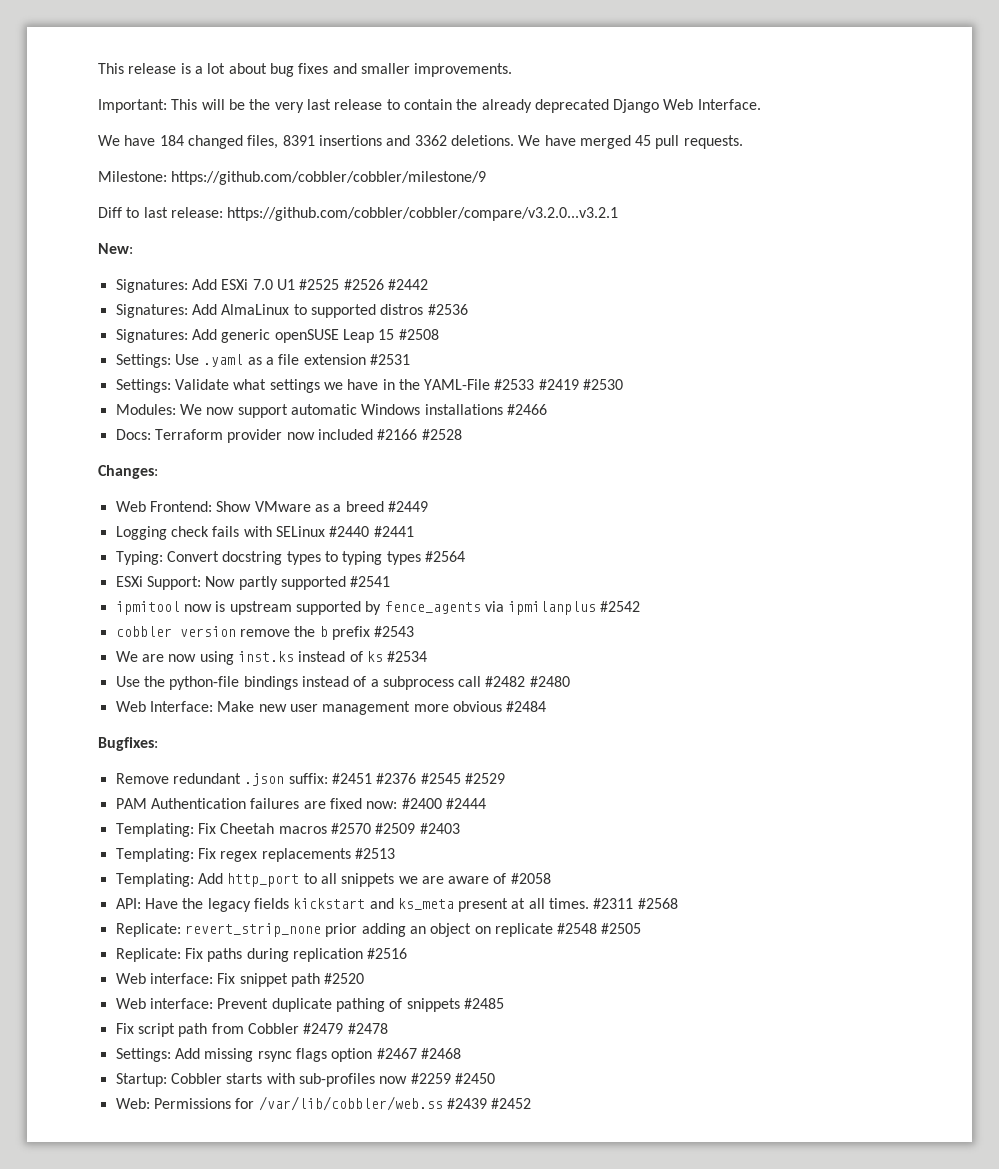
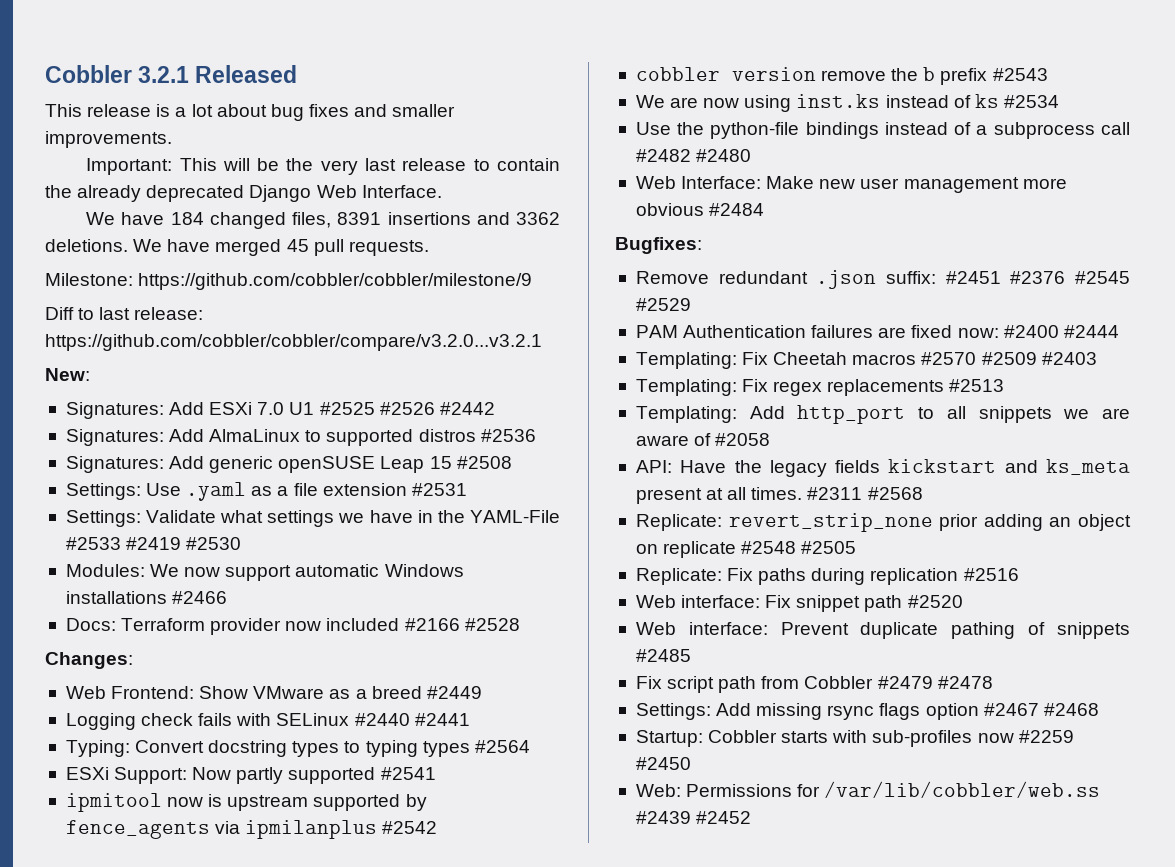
+ Cobbler 3.2.1 Released

